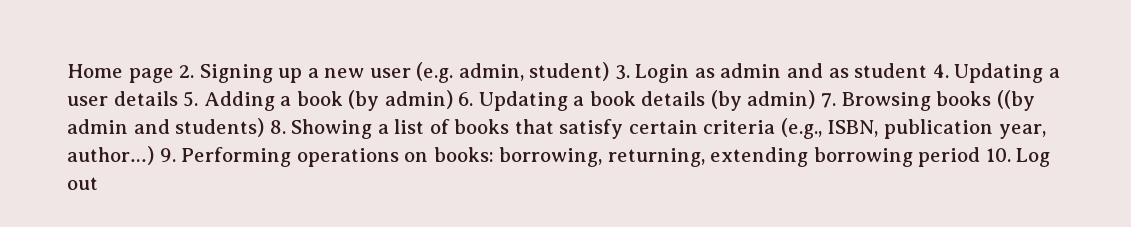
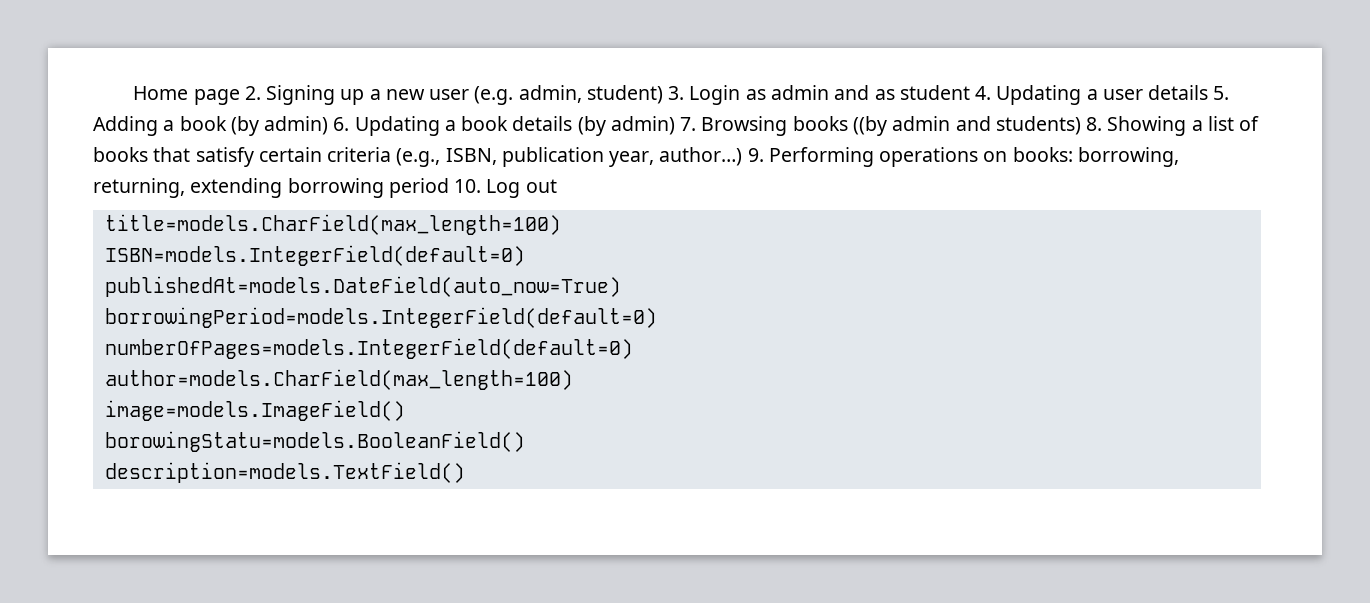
+ title=models.CharField(max_length=100)
+ ISBN=models.IntegerField(default=0)
+ publishedAt=models.DateField(auto_now=True)
+ borrowingPeriod=models.IntegerField(default=0)
+ numberOfPages=models.IntegerField(default=0)
+ author=models.CharField(max_length=100)
+ image=models.ImageField()
+ borowingStatu=models.BooleanField()
+ description=models.TextField()

